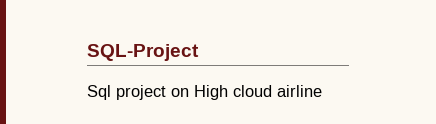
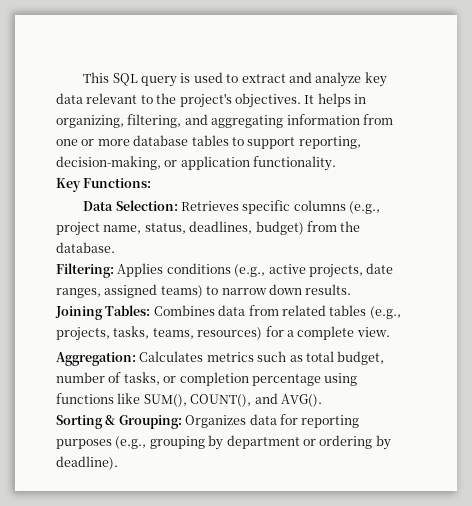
- SQL-Project
- Sql project on High cloud airline
+ This SQL query is used to extract and analyze key data relevant to the project's objectives. It helps in organizing, filtering, and aggregating information from one or more database tables to support reporting, decision-making, or application functionality.
+ Key Functions:
+ Data Selection: Retrieves specific columns (e.g., project name, status, deadlines, budget) from the database.
+ Filtering: Applies conditions (e.g., active projects, date ranges, assigned teams) to narrow down results.
+ Joining Tables: Combines data from related tables (e.g., projects, tasks, teams, resources) for a complete view.
+ Aggregation: Calculates metrics such as total budget, number of tasks, or completion percentage using functions like SUM(), COUNT(), and AVG().
+ Sorting & Grouping: Organizes data for reporting purposes (e.g., grouping by department or ordering by deadline).

